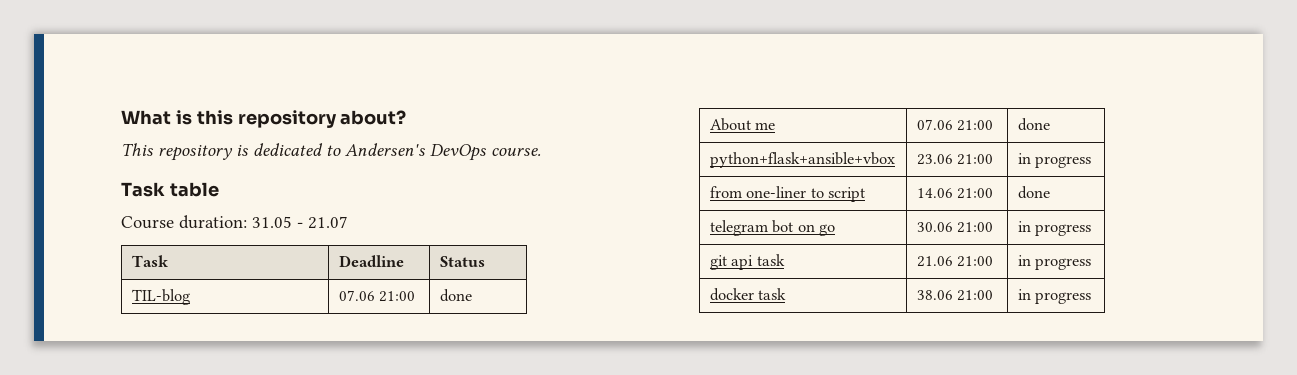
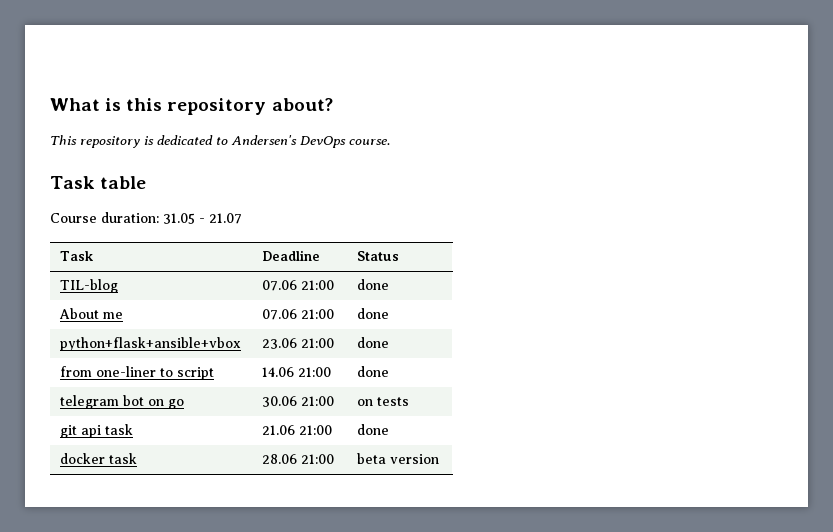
- python+flask+ansible+vbox | 23.06 21:00 | in progress
+ python+flask+ansible+vbox | 23.06 21:00 | done
- telegram bot on go | 30.06 21:00 | in progress
+ telegram bot on go | 30.06 21:00 | on tests
- git api task | 21.06 21:00 | in progress
+ git api task | 21.06 21:00 | done
- docker task | 38.06 21:00 | in progress
+ docker task | 28.06 21:00 | beta version

